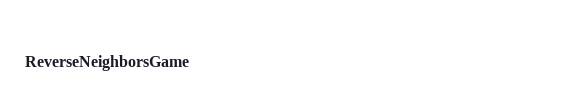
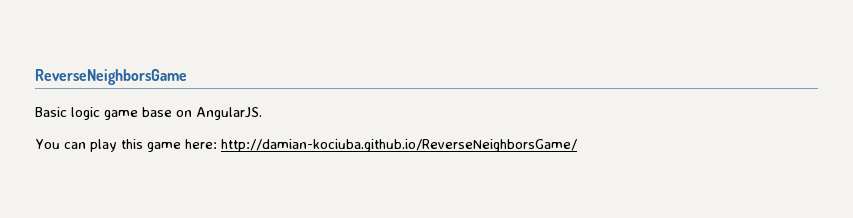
+ Basic logic game base on AngularJS.
+ You can play this game here: http://damian-kociuba.github.io/ReverseNeighborsGame/

